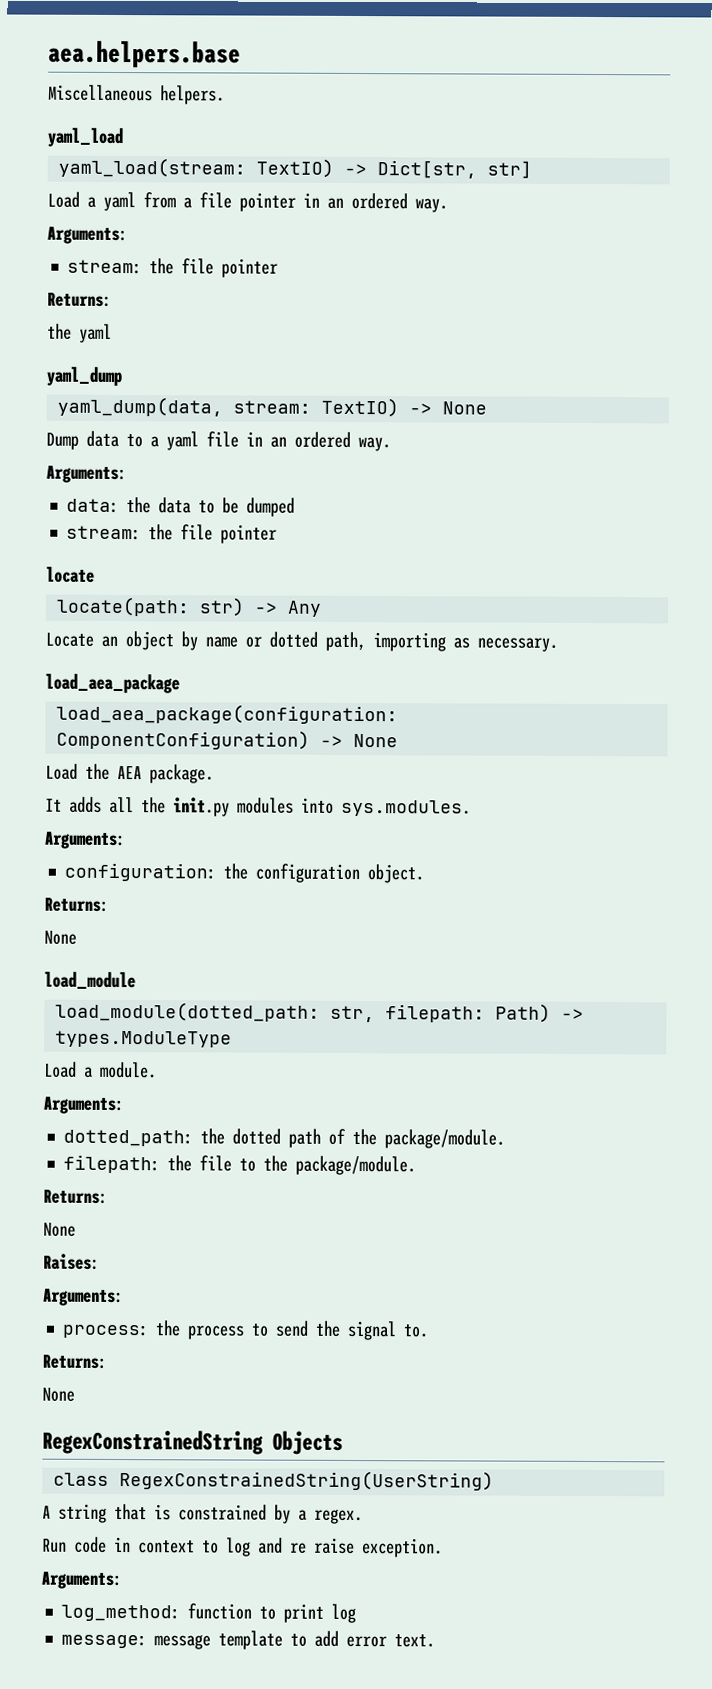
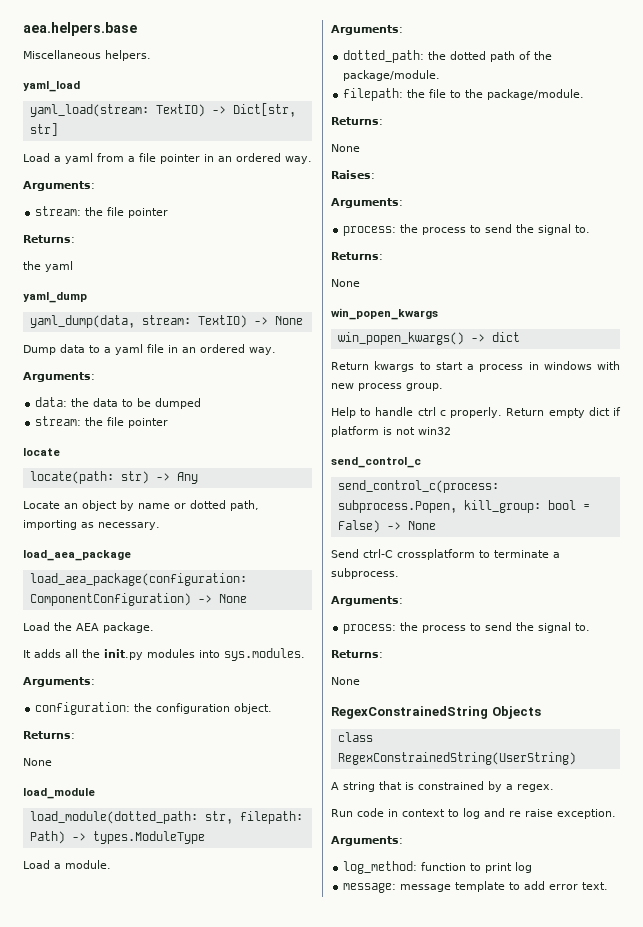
+ win_popen_kwargs
+ win_popen_kwargs() -> dict
+ Return kwargs to start a process in windows with new process group.
+ Help to handle ctrl c properly. Return empty dict if platform is not win32
+ send_control_c
+ send_control_c(process: subprocess.Popen, kill_group: bool = False) -> None
+ Send ctrl-C crossplatform to terminate a subprocess.
+ Arguments:
+ process: the process to send the signal to.
+ Returns:
+ None

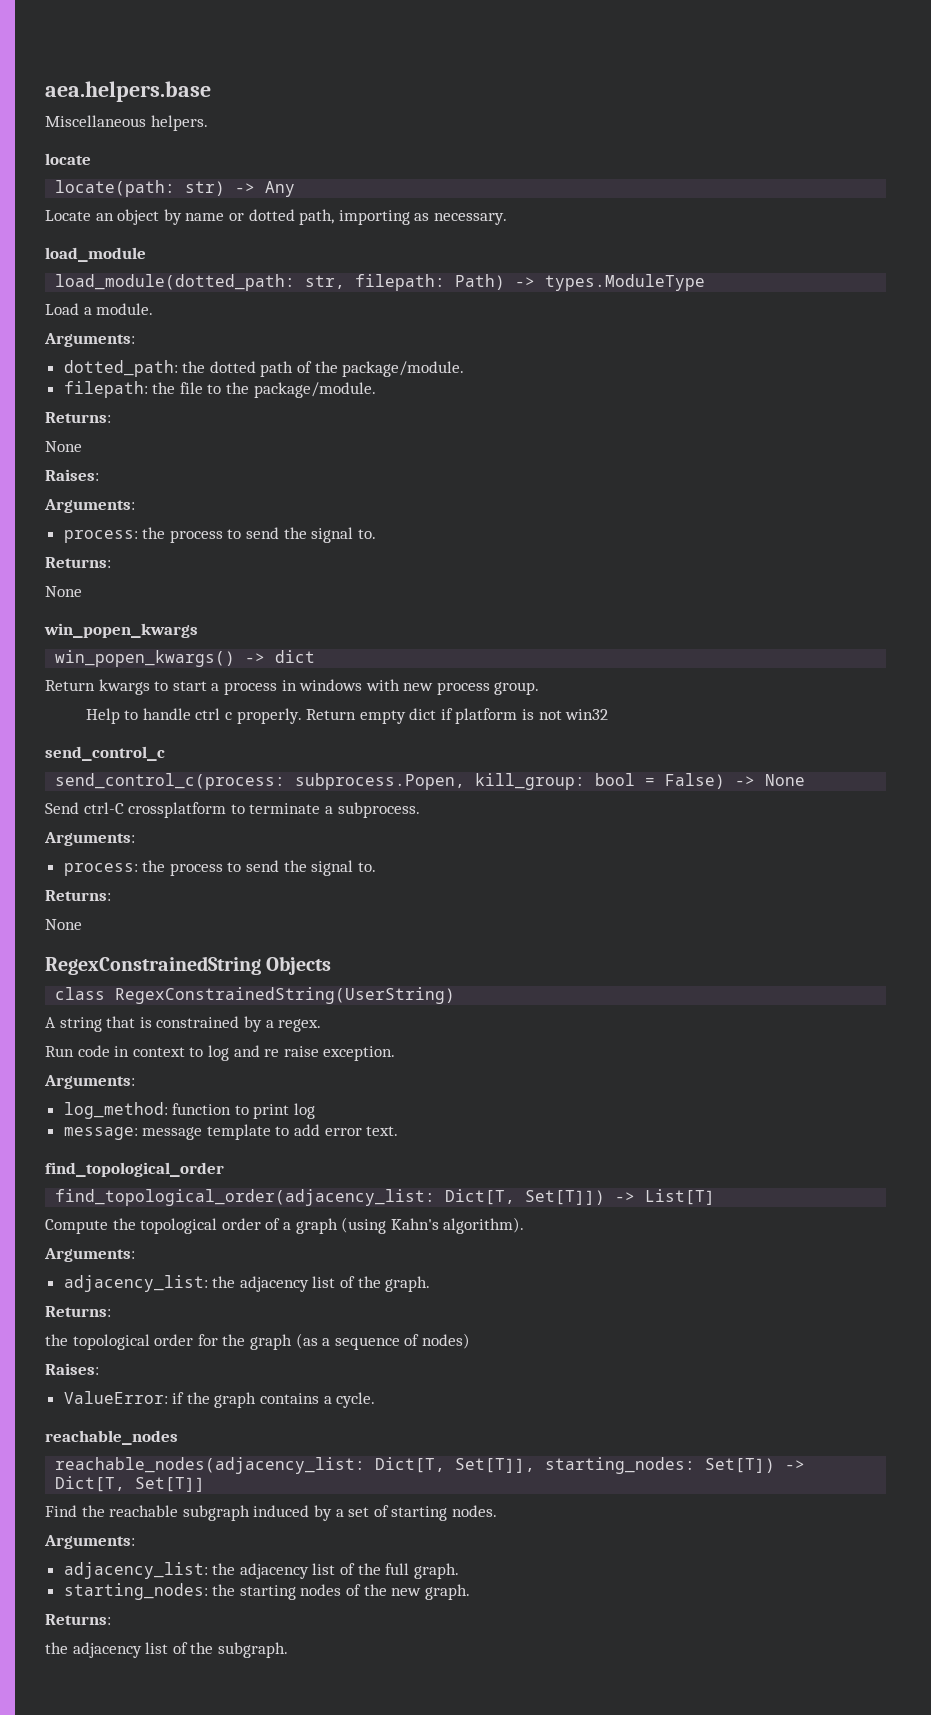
- yaml_load
- yaml_load(stream: TextIO) -> Dict[str, str]
- Load a yaml from a file pointer in an ordered way.
- Arguments:
- stream: the file pointer
- Returns:
- the yaml
- yaml_dump
- yaml_dump(data, stream: TextIO) -> None
- Dump data to a yaml file in an ordered way.
- Arguments:
- data: the data to be dumped
- stream: the file pointer
- load_aea_package
- load_aea_package(configuration: ComponentConfiguration) -> None
- Load the AEA package.
- It adds all the init.py modules into sys.modules.
- Arguments:
- configuration: the configuration object.
- Returns:
- None
+ find_topological_order
+ find_topological_order(adjacency_list: Dict[T, Set[T]]) -> List[T]
+ Compute the topological order of a graph (using Kahn's algorithm).
+ Arguments:
+ adjacency_list: the adjacency list of the graph.
+ Returns:
+ the topological order for the graph (as a sequence of nodes)
+ Raises:
+ ValueError: if the graph contains a cycle.
+ reachable_nodes
+ reachable_nodes(adjacency_list: Dict[T, Set[T]], starting_nodes: Set[T]) -> Dict[T, Set[T]]
+ Find the reachable subgraph induced by a set of starting nodes.
+ Arguments:
+ adjacency_list: the adjacency list of the full graph.
+ starting_nodes: the starting nodes of the new graph.
+ Returns:
+ the adjacency list of the subgraph.

